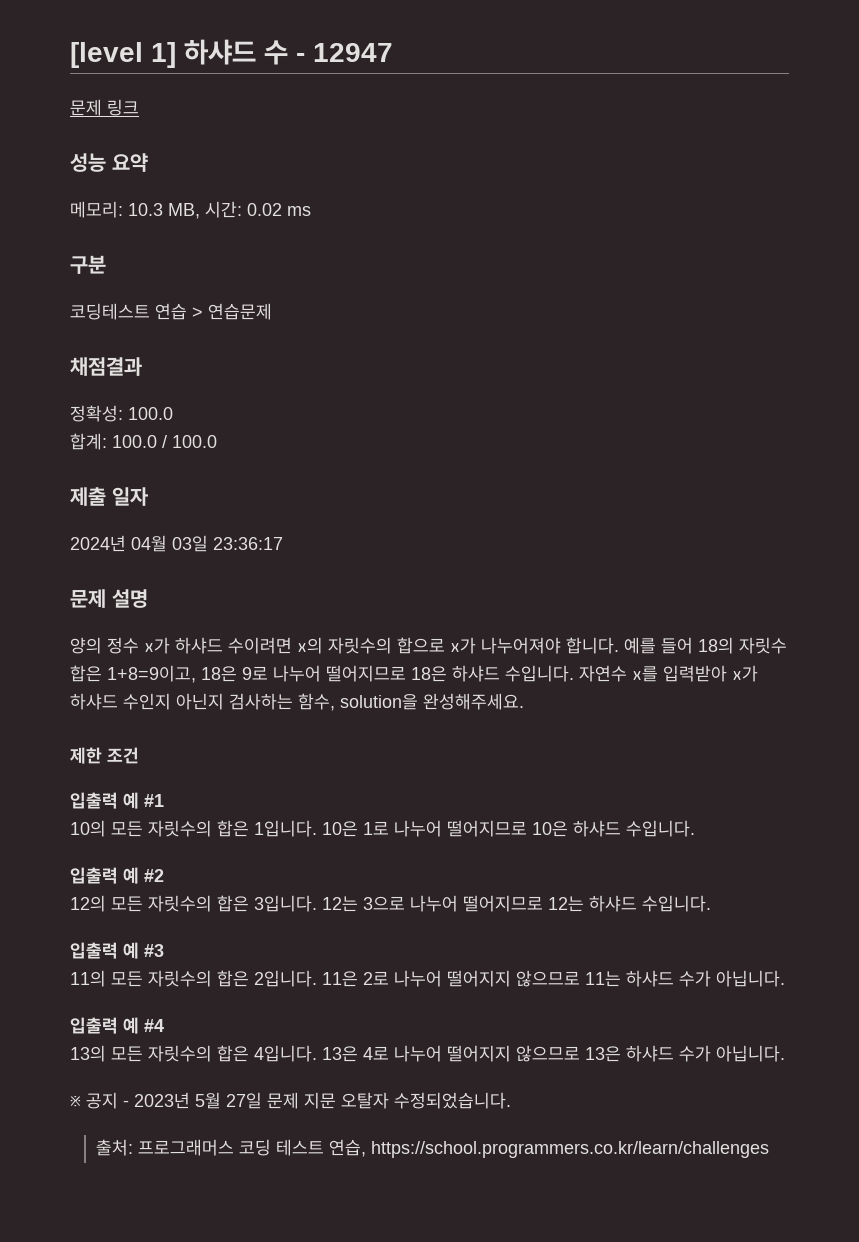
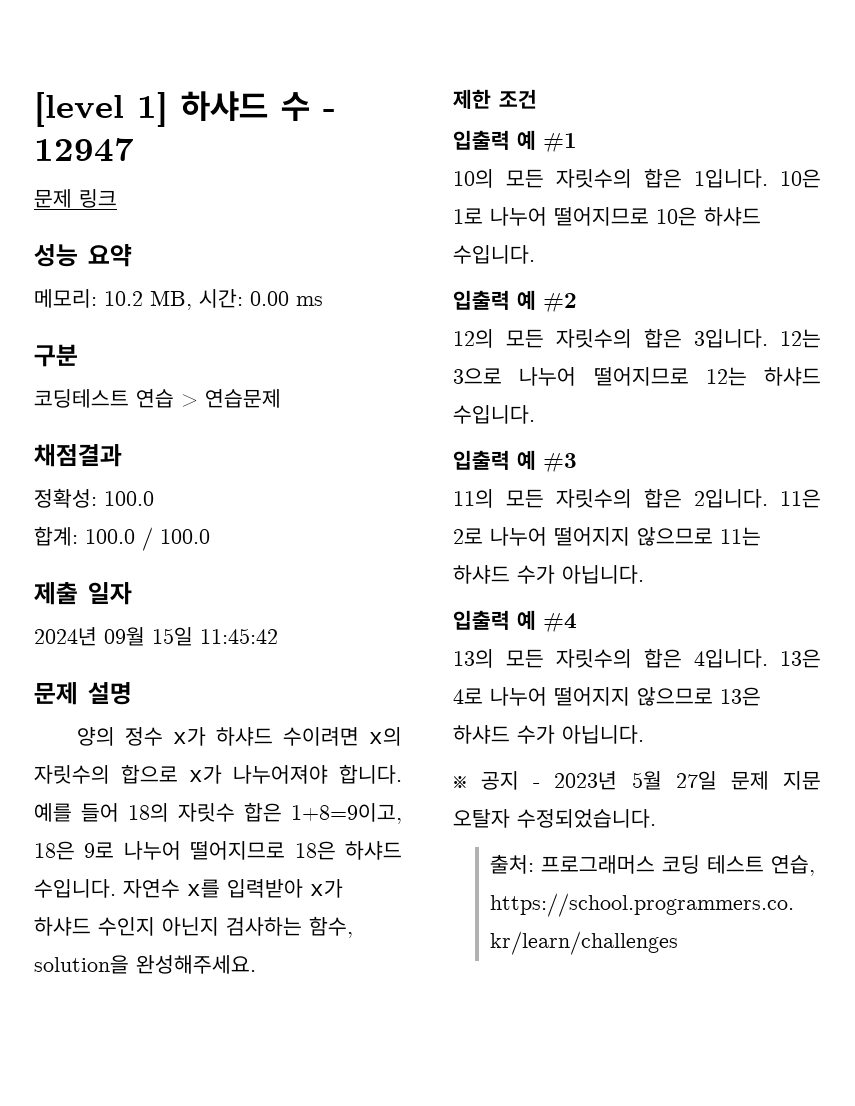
- 메모리: 10.3 MB, 시간: 0.02 ms
+ 메모리: 10.2 MB, 시간: 0.00 ms
- 2024년 04월 03일 23:36:17
+ 2024년 09월 15일 11:45:42

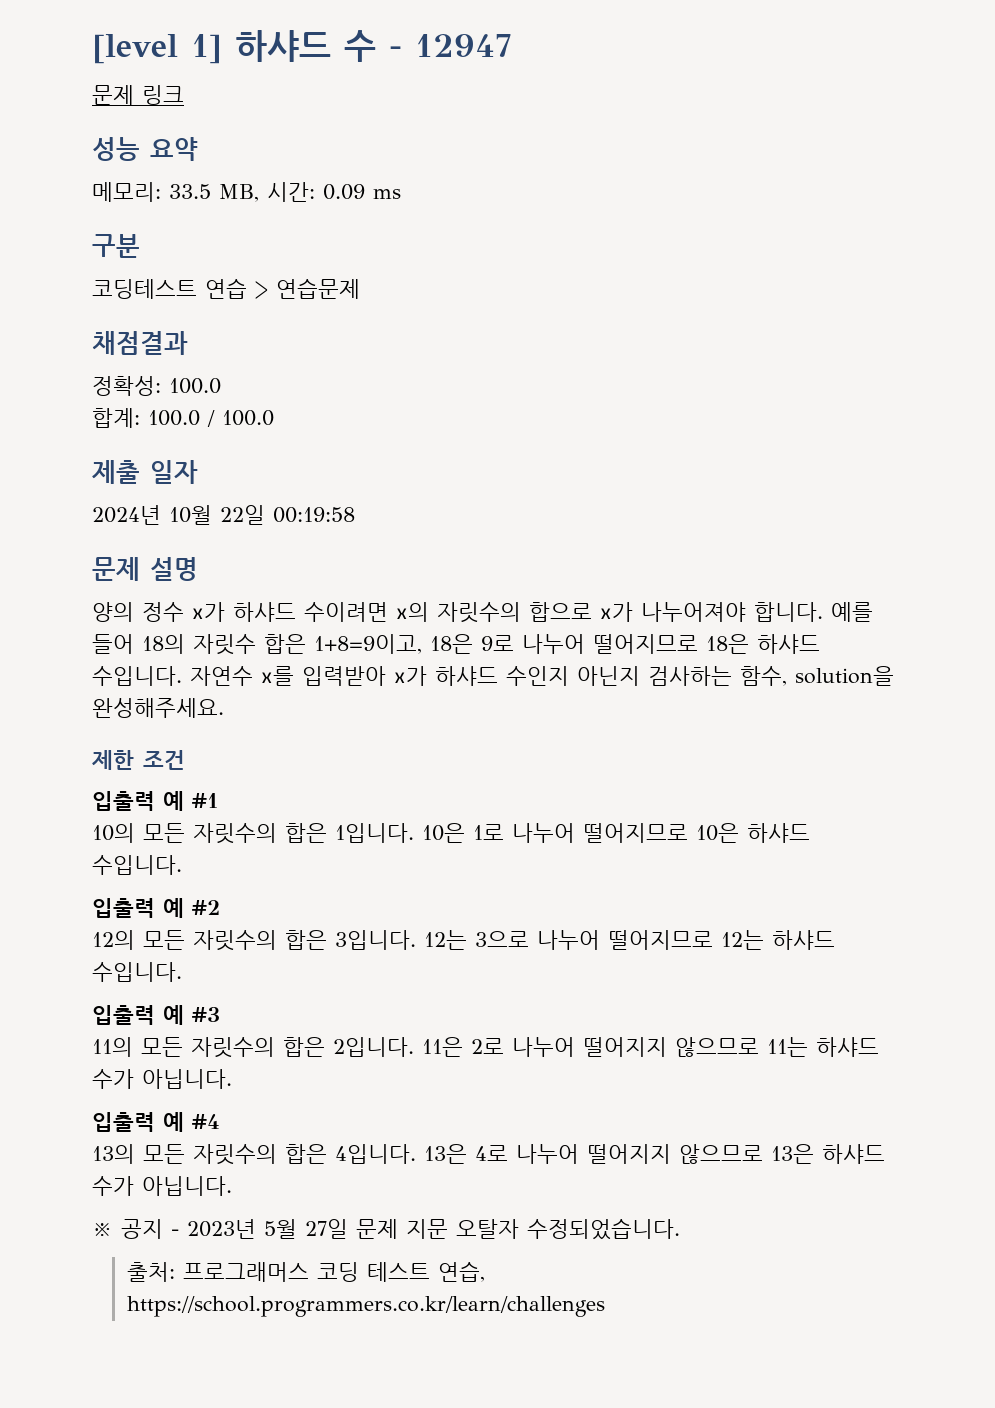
- 메모리: 10.2 MB, 시간: 0.00 ms
+ 메모리: 33.5 MB, 시간: 0.09 ms
- 2024년 09월 15일 11:45:42
+ 2024년 10월 22일 00:19:58

